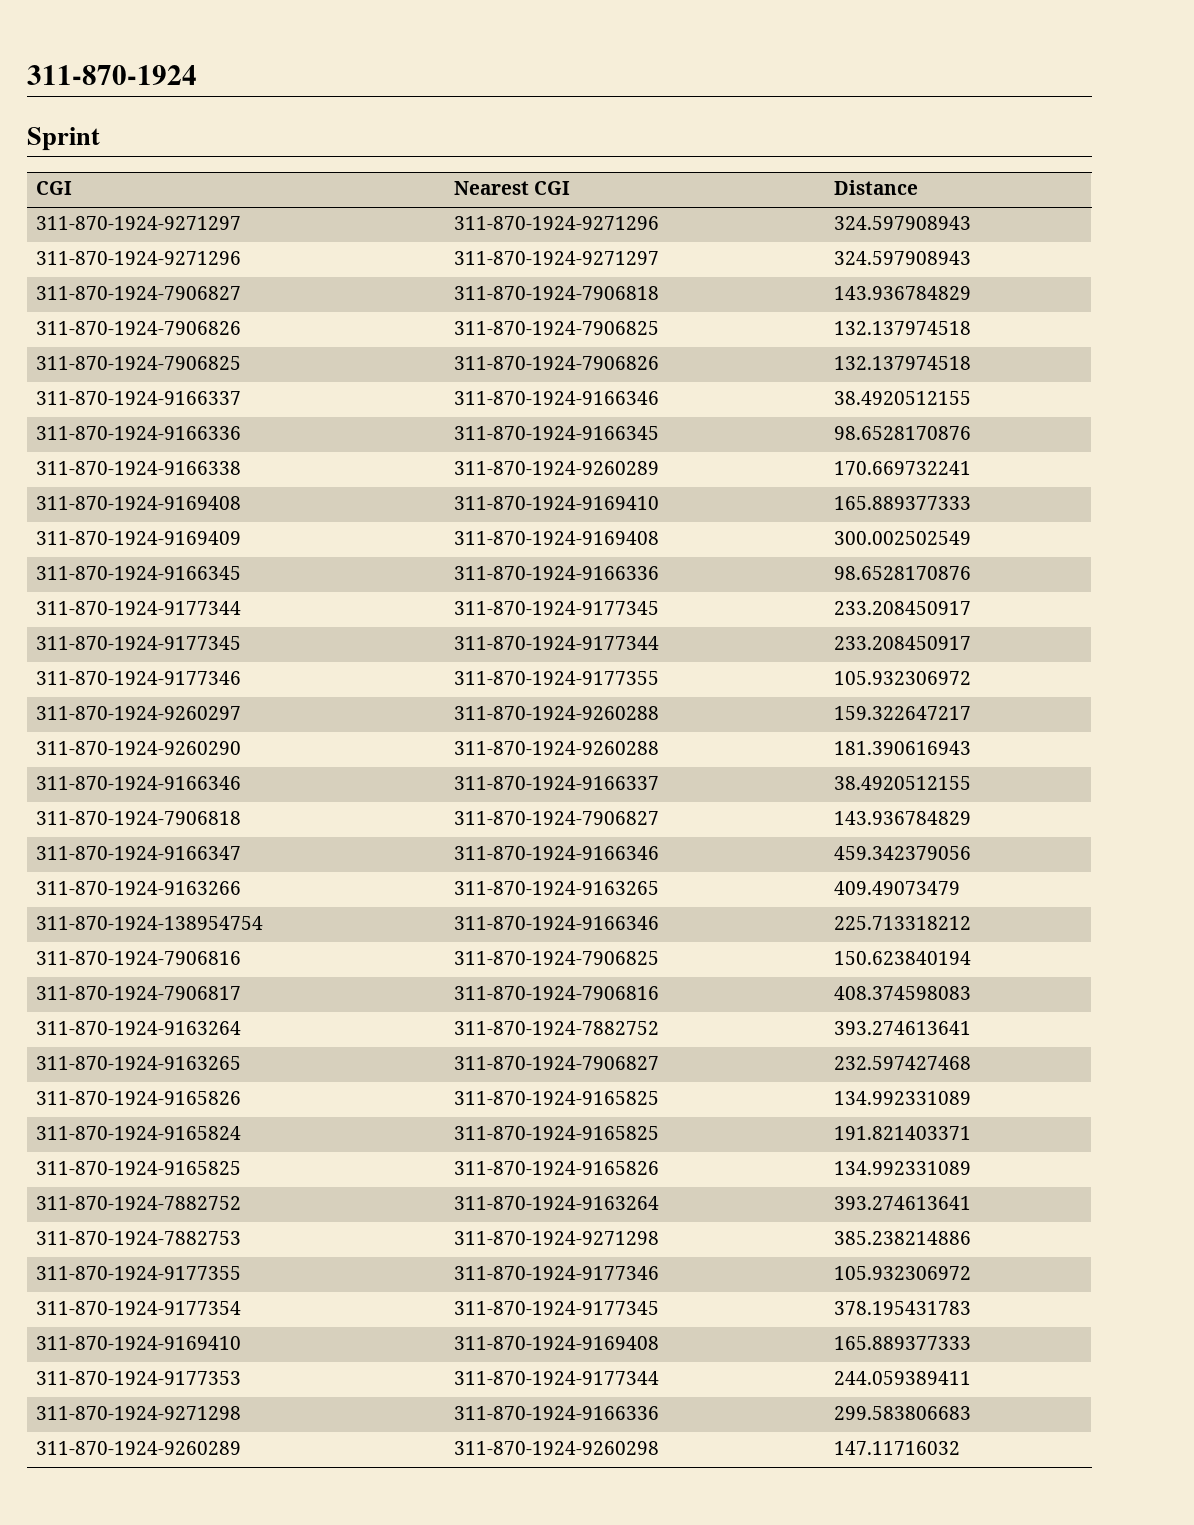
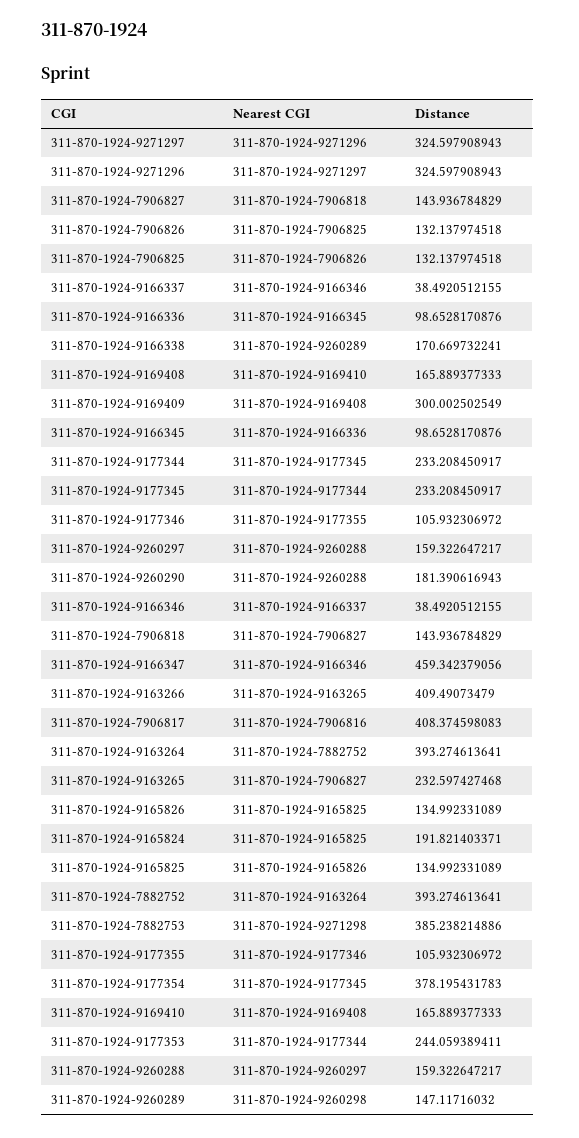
- 311-870-1924-138954754 | 311-870-1924-9166346 | 225.713318212
- 311-870-1924-7906816 | 311-870-1924-7906825 | 150.623840194
- 311-870-1924-9271298 | 311-870-1924-9166336 | 299.583806683
+ 311-870-1924-9260288 | 311-870-1924-9260297 | 159.322647217

